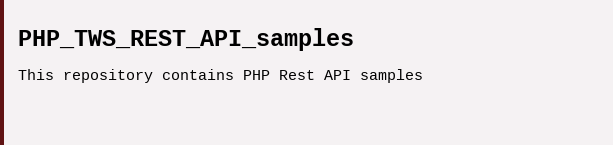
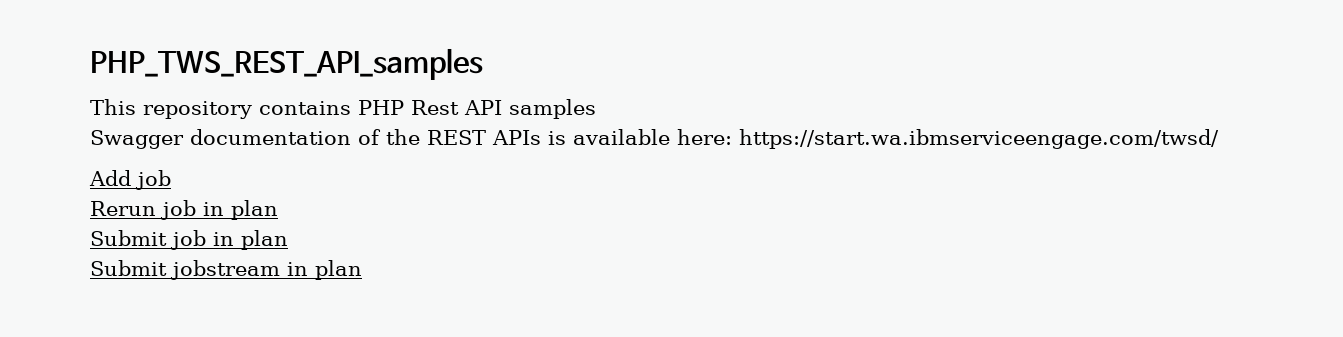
+ Swagger documentation of the REST APIs is available here: https://start.wa.ibmserviceengage.com/twsd/
+ Add job
+ Rerun job in plan
+ Submit job in plan
+ Submit jobstream in plan

